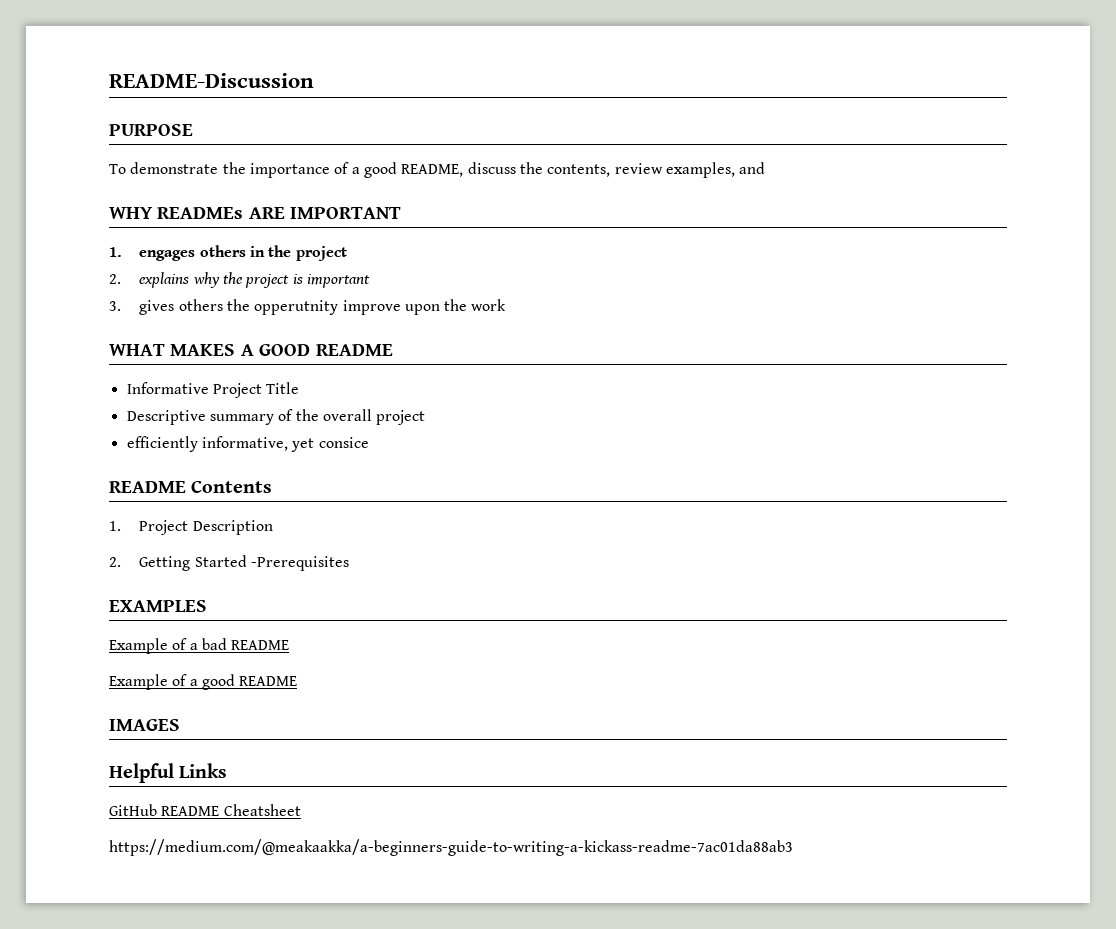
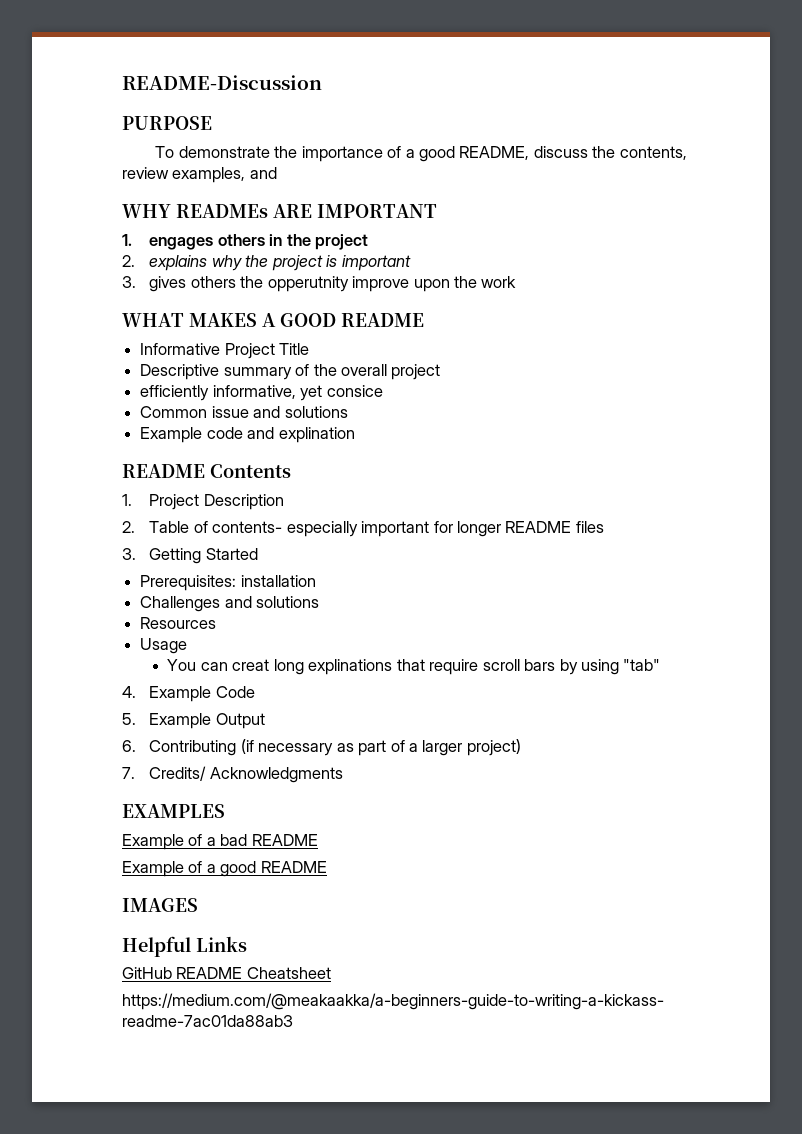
+ Common issue and solutions
+ Example code and explination
- 2. Getting Started -Prerequisites
+ 2. Table of contents- especially important for longer README files
+ 3. Getting Started
+ Prerequisites: installation
+ Challenges and solutions
+ Resources
+ Usage
+ You can creat long explinations that require scroll bars by using "tab"
+ 4. Example Code
+ 5. Example Output
+ 6. Contributing (if necessary as part of a larger project)
+ 7. Credits/ Acknowledgments

